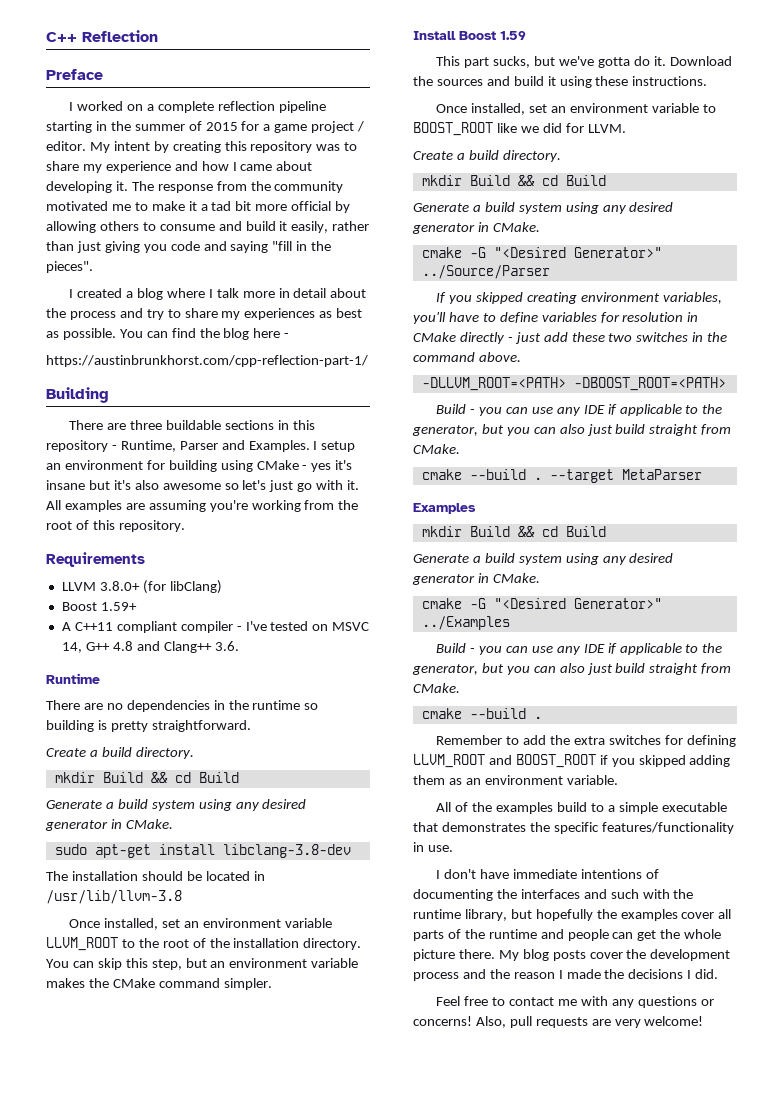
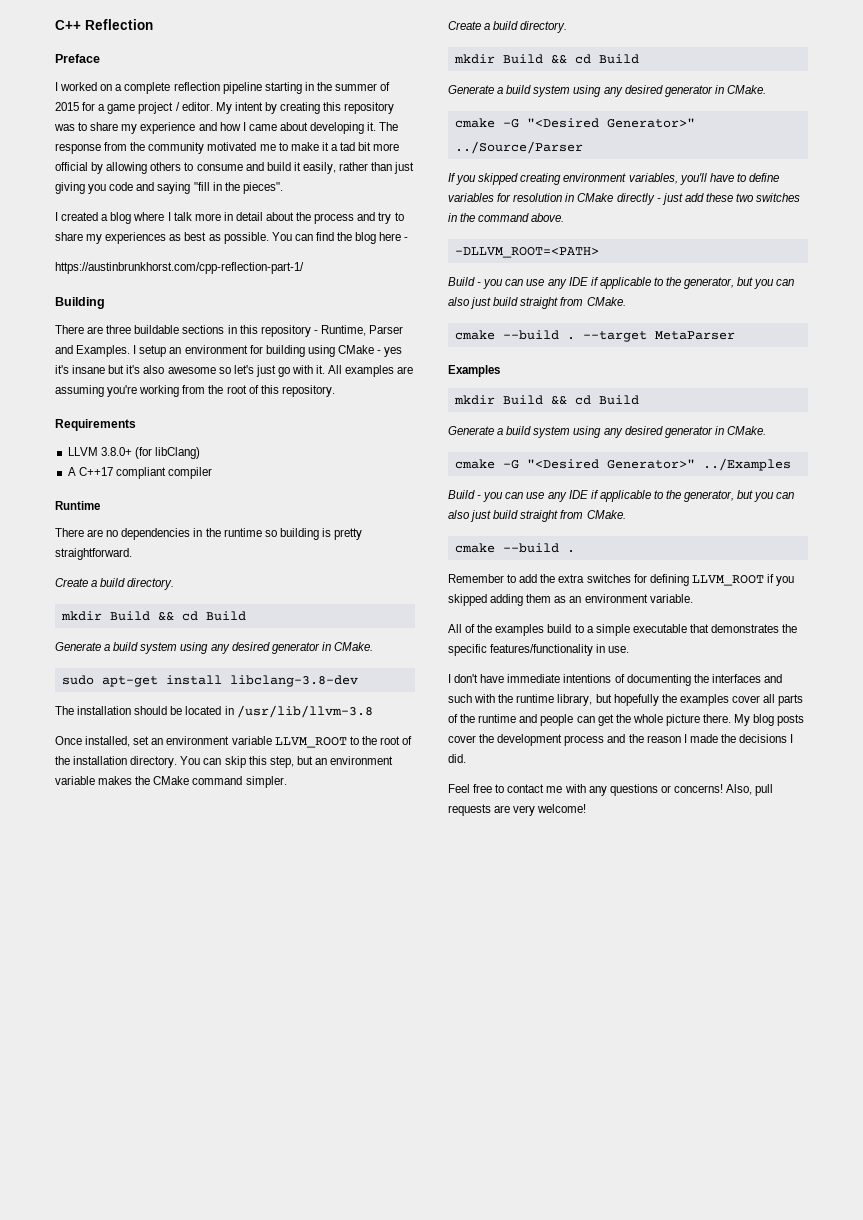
- Boost 1.59+
- A C++11 compliant compiler - I've tested on MSVC 14, G++ 4.8 and Clang++ 3.6.
+ A C++17 compliant compiler
- Install Boost 1.59
- This part sucks, but we've gotta do it. Download the sources and build it using these instructions.
- Once installed, set an environment variable to BOOST_ROOT like we did for LLVM.
- -DLLVM_ROOT=<PATH> -DBOOST_ROOT=<PATH>
+ -DLLVM_ROOT=<PATH>
- Remember to add the extra switches for defining LLVM_ROOT and BOOST_ROOT if you skipped adding them as an environment variable.
+ Remember to add the extra switches for defining LLVM_ROOT if you skipped adding them as an environment variable.

